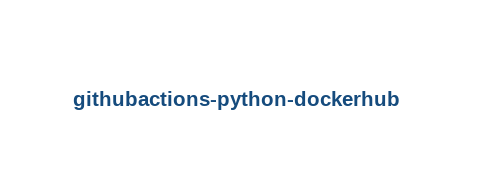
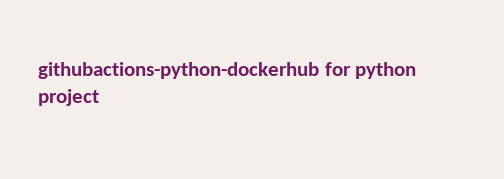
- githubactions-python-dockerhub
+ githubactions-python-dockerhub for python project

